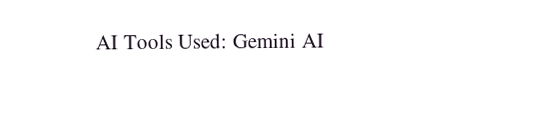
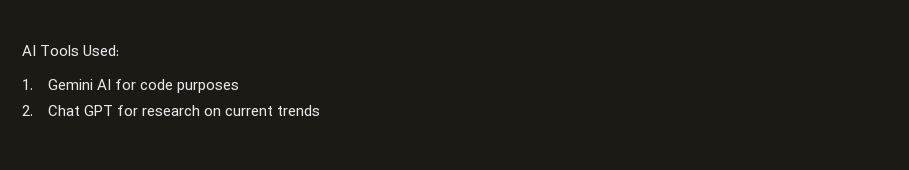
- AI Tools Used: Gemini AI
+ AI Tools Used:
+ 1. Gemini AI for code purposes
+ 2. Chat GPT for research on current trends

